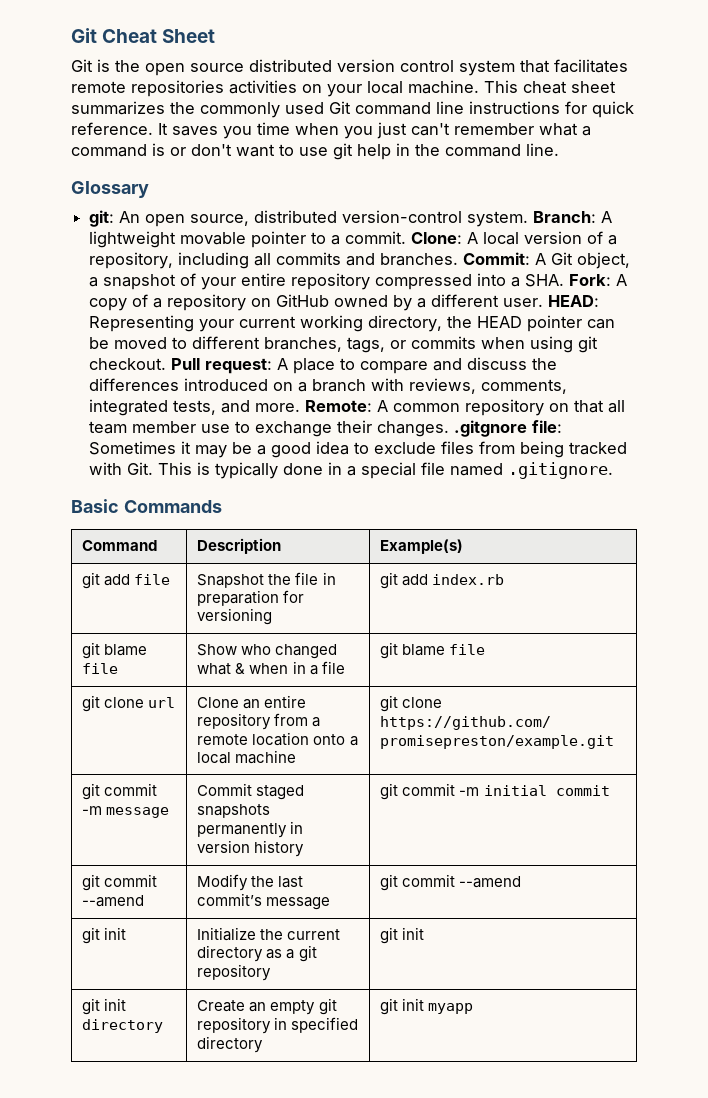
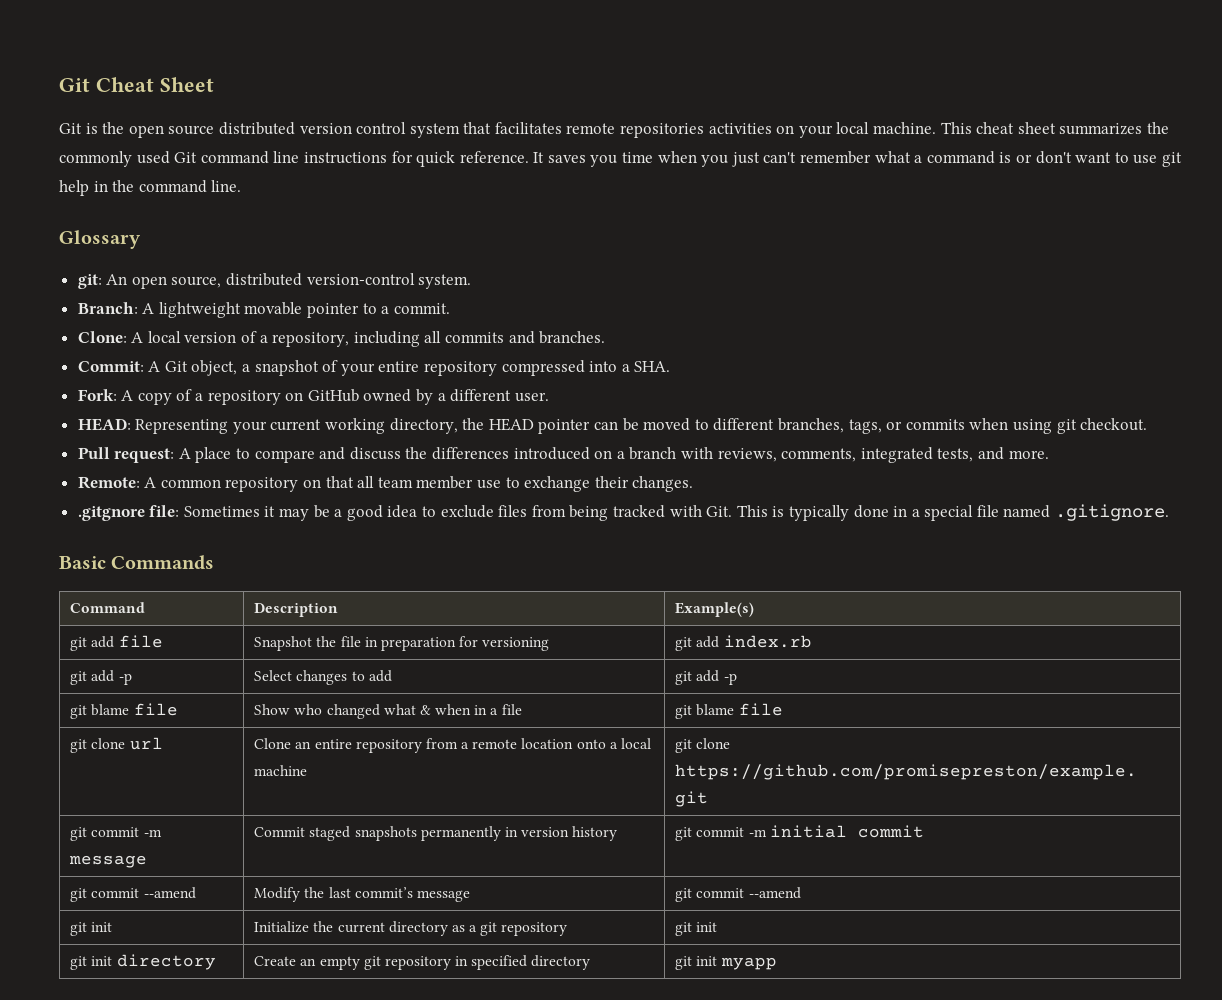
- An open source, distributed version-control system. Branch:
+ An open source, distributed version-control system.
+ Branch:
- A lightweight movable pointer to a commit. Clone:
+ A lightweight movable pointer to a commit.
+ Clone:
- A local version of a repository, including all commits and branches. Commit:
+ A local version of a repository, including all commits and branches.
+ Commit:
- A Git object, a snapshot of your entire repository compressed into a SHA. Fork:
+ A Git object, a snapshot of your entire repository compressed into a SHA.
+ Fork:
- A copy of a repository on GitHub owned by a different user. HEAD:
+ A copy of a repository on GitHub owned by a different user.
+ HEAD:
- Representing your current working directory, the HEAD pointer can be moved to different branches, tags, or commits when using git checkout. Pull request:
+ Representing your current working directory, the HEAD pointer can be moved to different branches, tags, or commits when using git checkout.
+ Pull request:
- A place to compare and discuss the differences introduced on a branch with reviews, comments, integrated tests, and more. Remote:
+ A place to compare and discuss the differences introduced on a branch with reviews, comments, integrated tests, and more.
+ Remote:
- A common repository on that all team member use to exchange their changes. .gitgnore file:
+ A common repository on that all team member use to exchange their changes.
+ .gitgnore file:
+ git add -p | Select changes to add | git add -p

